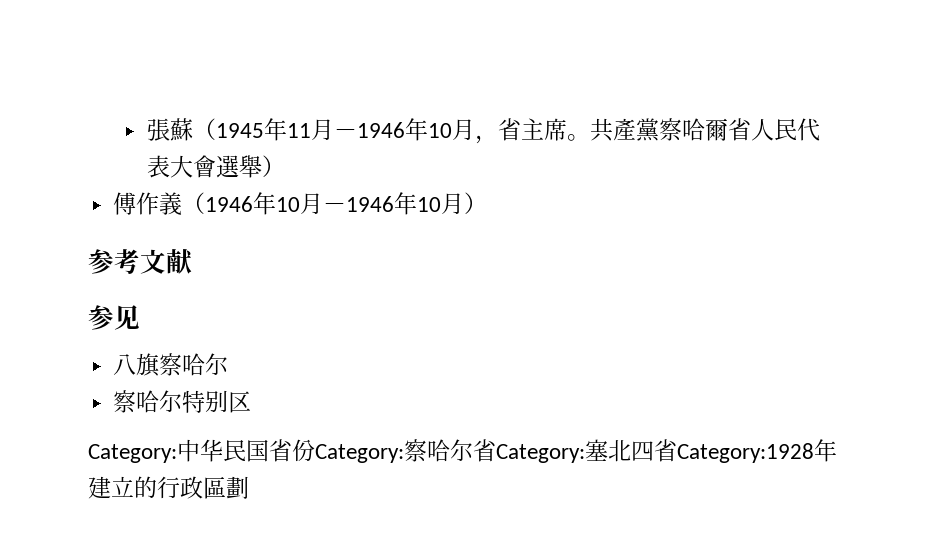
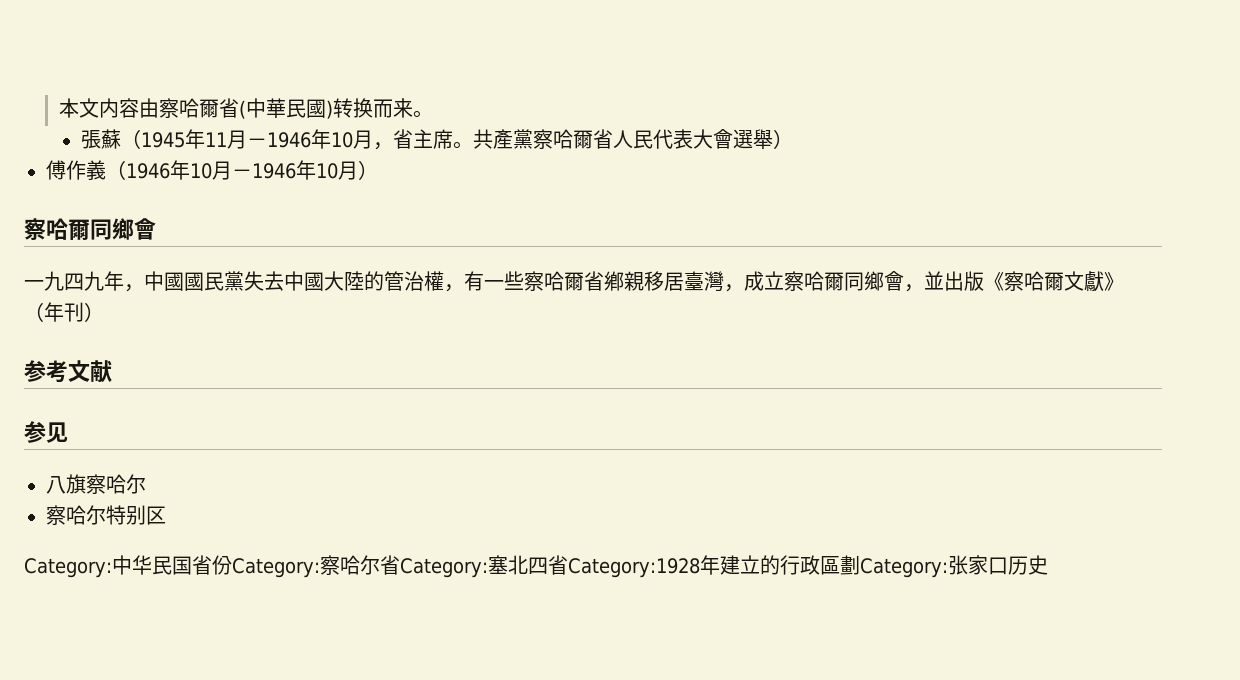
+ 本文内容由察哈爾省(中華民國)转换而来。
  傅作義（1946年10月－1946年10月）
+ 察哈爾同鄉會
+ 一九四九年，中國國民黨失去中國大陸的管治權，有一些察哈爾省鄕親移居臺灣，成立察哈爾同鄉會，並出版《察哈爾文獻》（年刊）
- Category:中华民国省份Category:察哈尔省Category:塞北四省Category:1928年建立的行政區劃
+ Category:中华民国省份Category:察哈尔省Category:塞北四省Category:1928年建立的行政區劃Category:张家口历史

